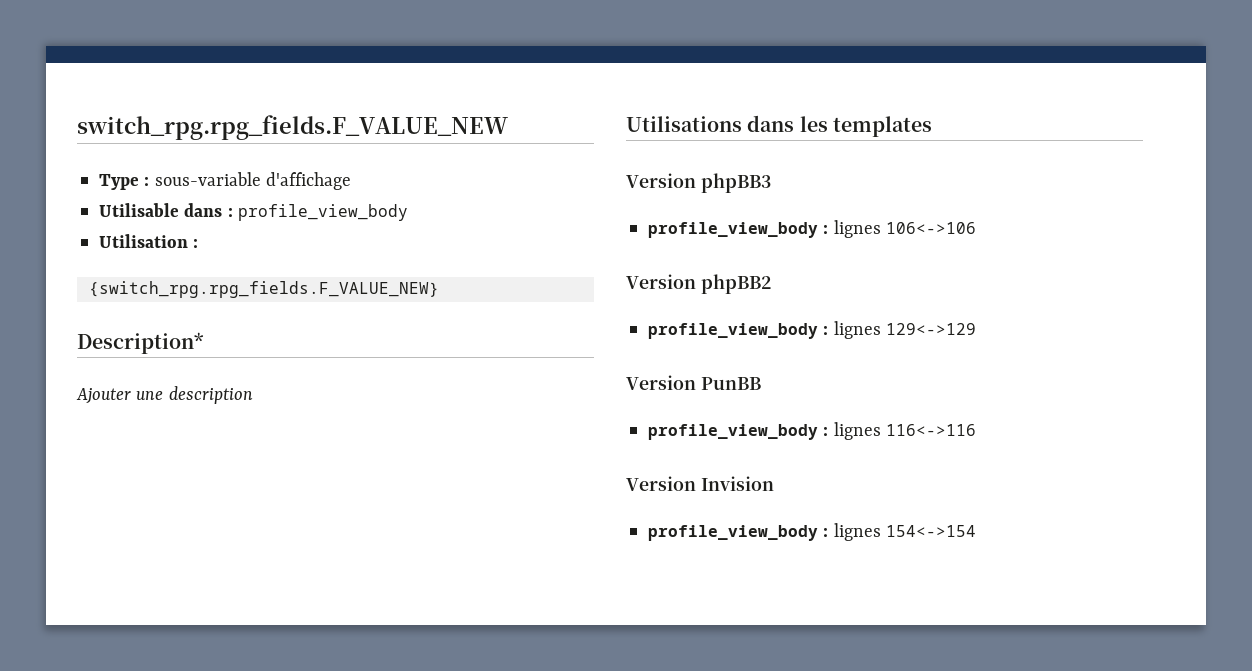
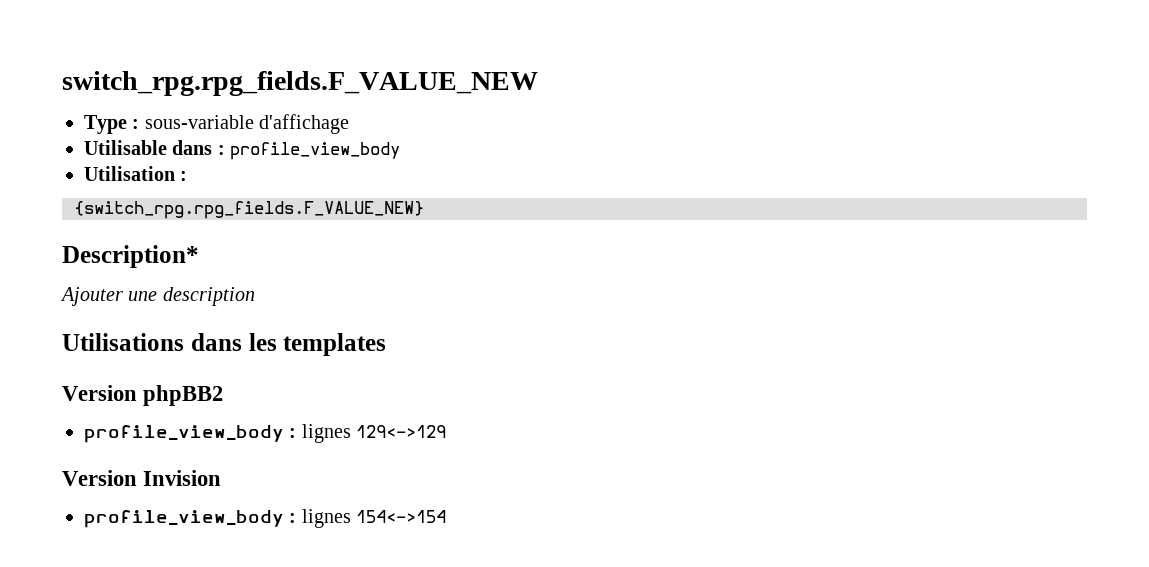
- Version phpBB3
- profile_view_body : lignes 106<->106
- Version PunBB
- profile_view_body : lignes 116<->116

